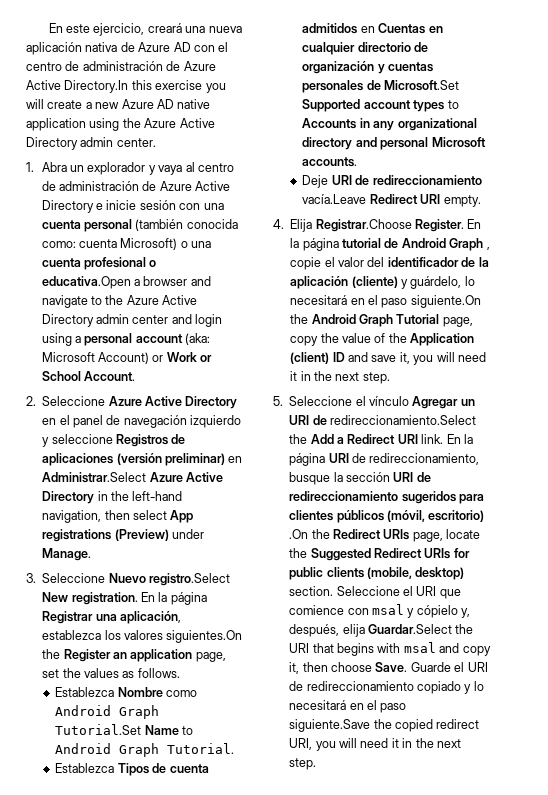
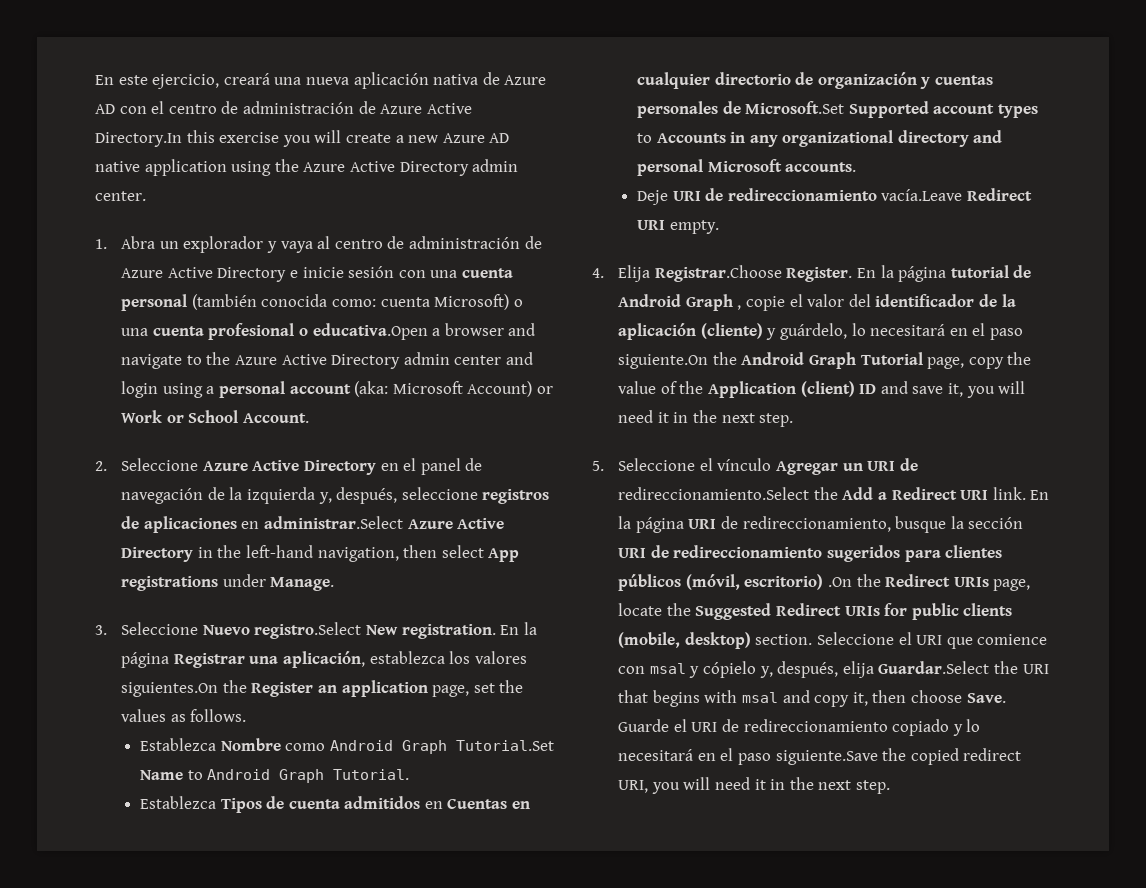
- 2. Seleccione Azure Active Directory en el panel de navegación izquierdo y seleccione Registros de aplicaciones (versión preliminar) en Administrar.Select Azure Active Directory in the left-hand navigation, then select App registrations (Preview) under Manage.
+ 2. Seleccione Azure Active Directory en el panel de navegación de la izquierda y, después, seleccione registros de aplicaciones en administrar.Select Azure Active Directory in the left-hand navigation, then select App registrations under Manage.

